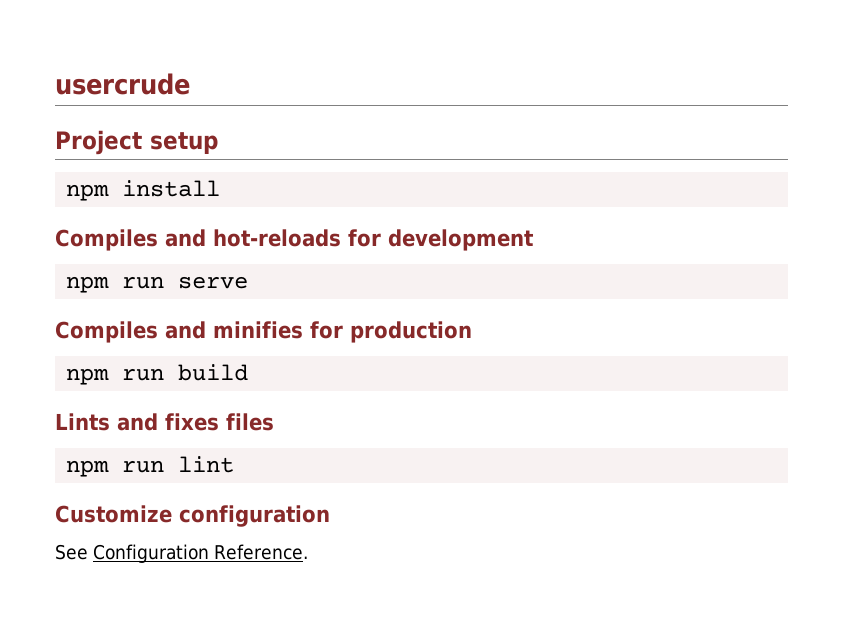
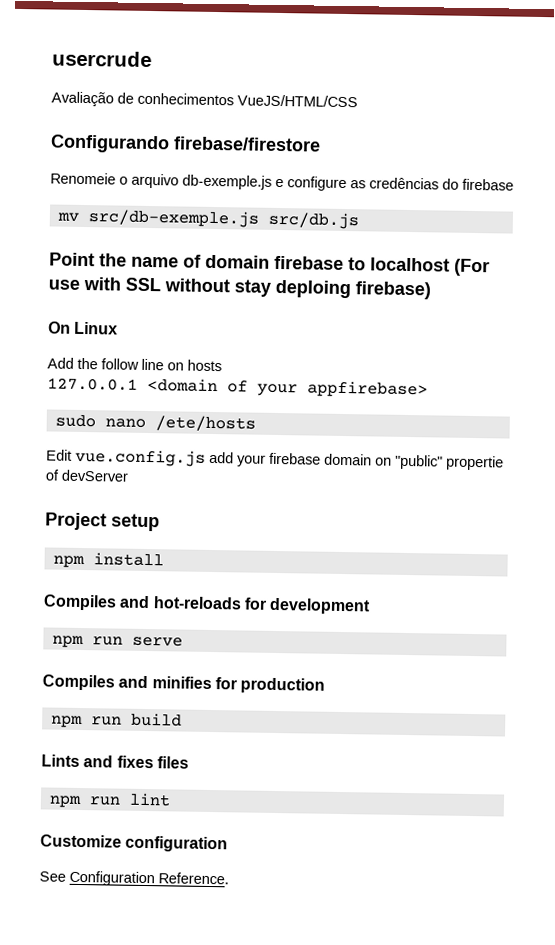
+ Avaliação de conhecimentos VueJS/HTML/CSS
+ Configurando firebase/firestore
+ Renomeie o arquivo db-exemple.js e configure as credências do firebase
+ mv src/db-exemple.js src/db.js
+ Point the name of domain firebase to localhost (For use with SSL without stay deploing firebase)
+ On Linux
+ Add the follow line on hosts
+ 127.0.0.1 <domain of your appfirebase>
+ sudo nano /ete/hosts
+ Edit vue.config.js add your firebase domain on "public" propertie of devServer

